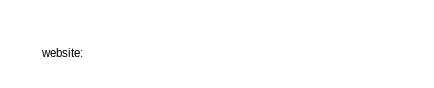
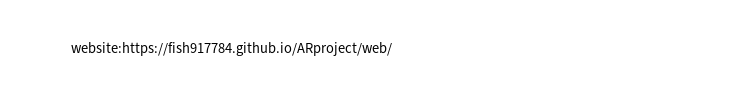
- website:
+ website:https://fish917784.github.io/ARproject/web/

